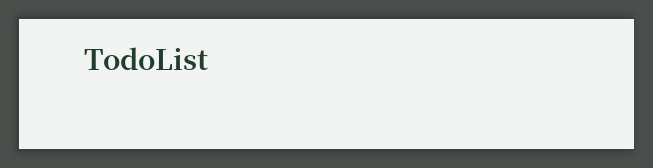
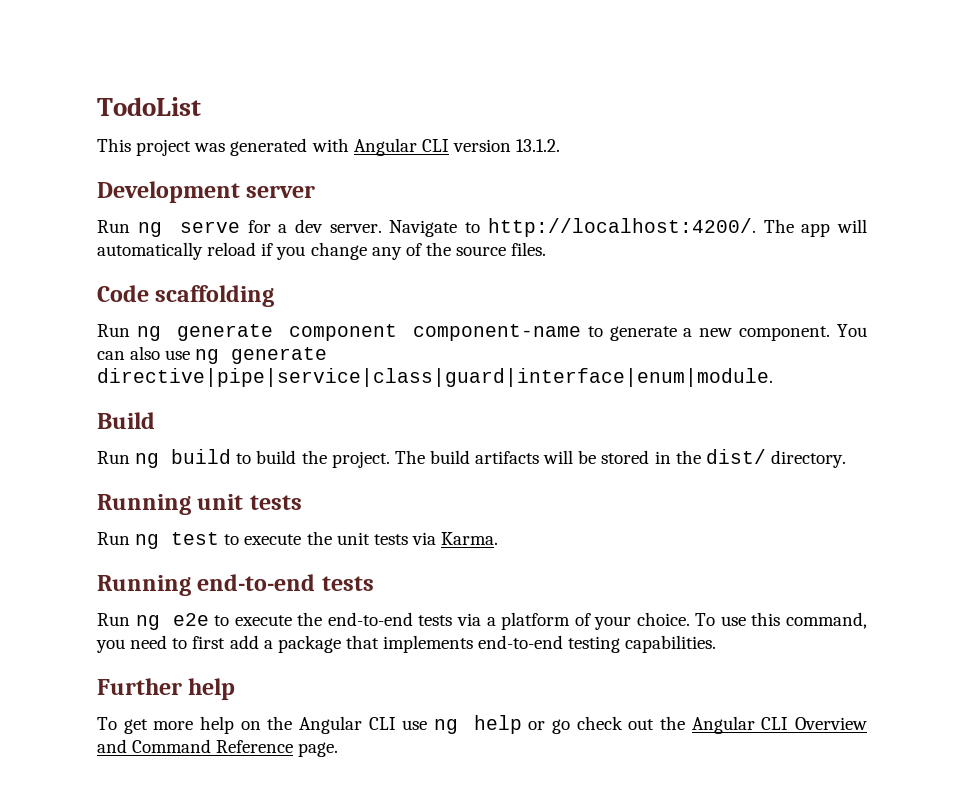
+ This project was generated with Angular CLI version 13.1.2.
+ Development server
+ Run ng serve for a dev server. Navigate to http://localhost:4200/. The app will automatically reload if you change any of the source files.
+ Code scaffolding
+ Run ng generate component component-name to generate a new component. You can also use ng generate directive|pipe|service|class|guard|interface|enum|module.
+ Build
+ Run ng build to build the project. The build artifacts will be stored in the dist/ directory.
+ Running unit tests
+ Run ng test to execute the unit tests via Karma.
+ Running end-to-end tests
+ Run ng e2e to execute the end-to-end tests via a platform of your choice. To use this command, you need to first add a package that implements end-to-end testing capabilities.
+ Further help
+ To get more help on the Angular CLI use ng help or go check out the Angular CLI Overview and Command Reference page.

